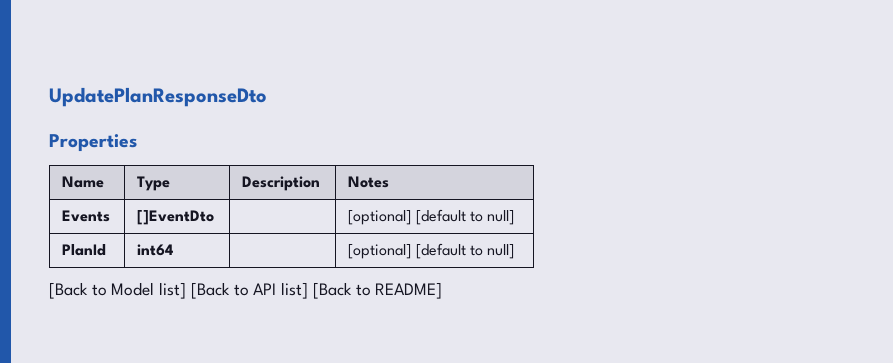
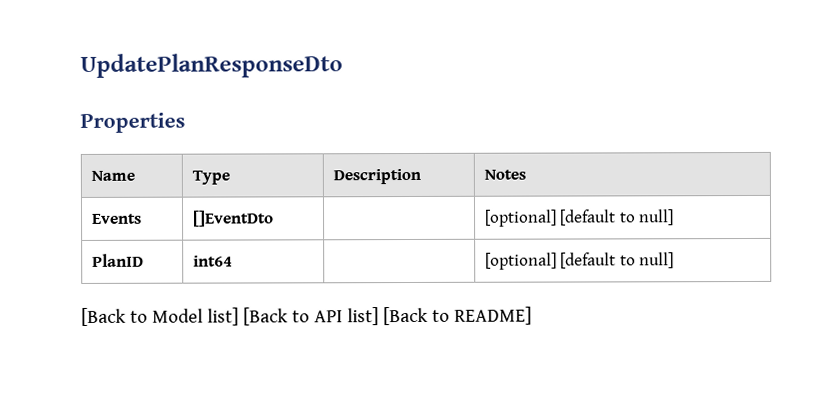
- PlanId | int64 | | [optional] [default to null]
+ PlanID | int64 | | [optional] [default to null]

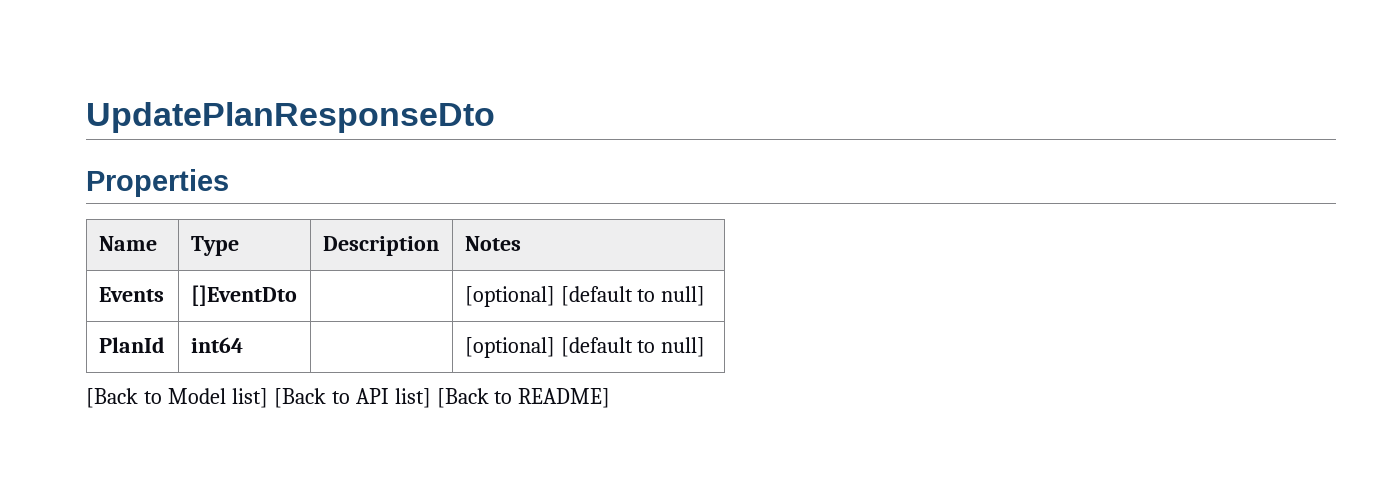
- PlanID | int64 | | [optional] [default to null]
+ PlanId | int64 | | [optional] [default to null]

